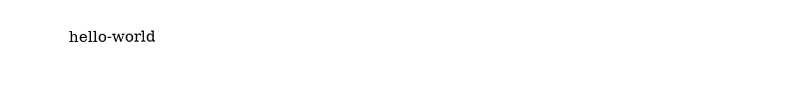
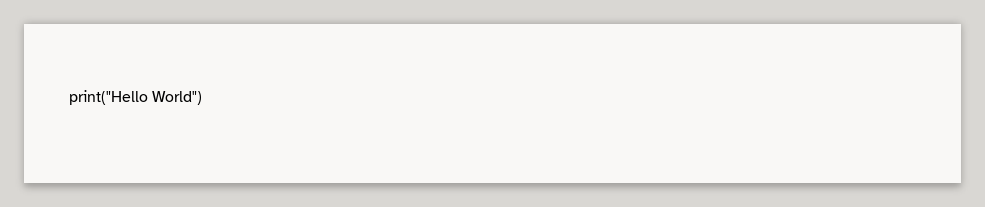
- hello-world
+ print("Hello World")

